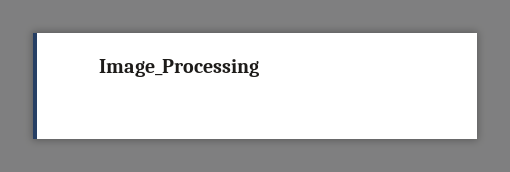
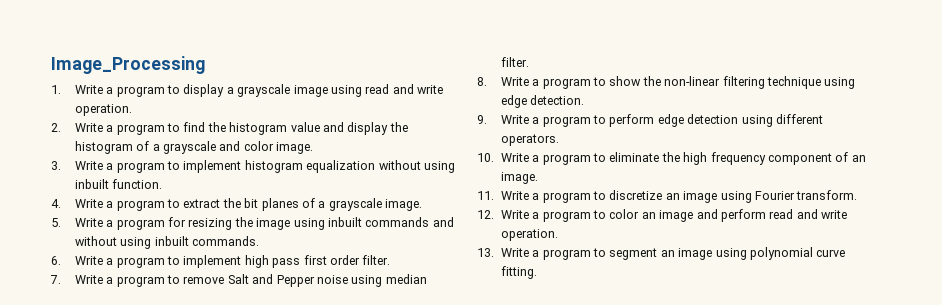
+ 1. Write a program to display a grayscale image using read and write operation.
+ 2. Write a program to find the histogram value and display the histogram of a grayscale and color image.
+ 3. Write a program to implement histogram equalization without using inbuilt function.
+ 4. Write a program to extract the bit planes of a grayscale image.
+ 5. Write a program for resizing the image using inbuilt commands and without using inbuilt commands.
+ 6. Write a program to implement high pass first order filter.
+ 7. Write a program to remove Salt and Pepper noise using median filter.
+ 8. Write a program to show the non-linear filtering technique using edge detection.
+ 9. Write a program to perform edge detection using different operators.
+ 10. Write a program to eliminate the high frequency component of an image.
+ 11. Write a program to discretize an image using Fourier transform.
+ 12. Write a program to color an image and perform read and write operation.
+ 13. Write a program to segment an image using polynomial curve fitting.

